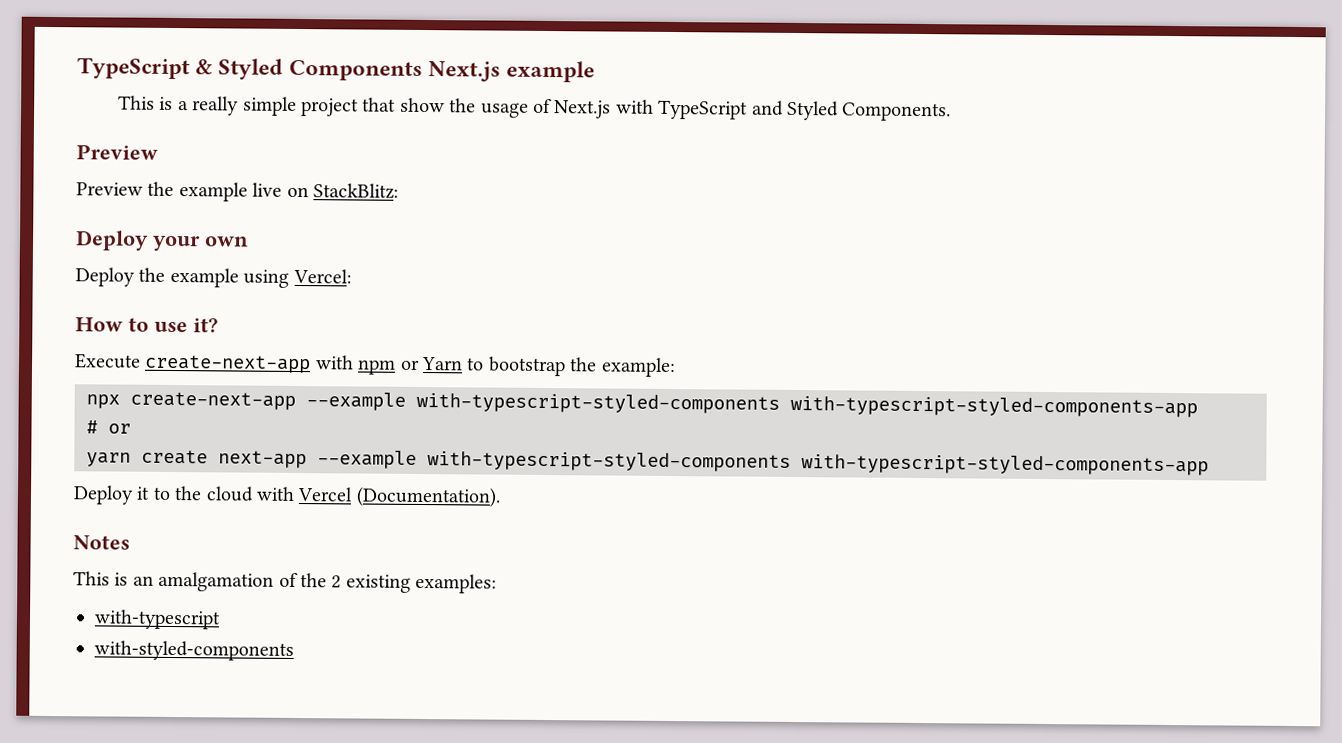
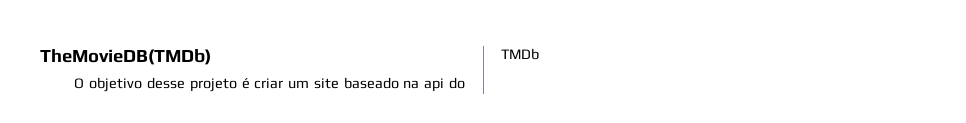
- TypeScript & Styled Components Next.js example
- This is a really simple project that show the usage of Next.js with TypeScript and Styled Components.
- Preview
- Preview the example live on StackBlitz:
- Deploy your own
- Deploy the example using Vercel:
- How to use it?
- Execute create-next-app with npm or Yarn to bootstrap the example:
- npx create-next-app --example with-typescript-styled-components with-typescript-styled-components-app
- # or
- yarn create next-app --example with-typescript-styled-components with-typescript-styled-components-app
- Deploy it to the cloud with Vercel (Documentation).
- Notes
- This is an amalgamation of the 2 existing examples:
- with-typescript
- with-styled-components
+ TheMovieDB(TMDb)
+ O objetivo desse projeto é criar um site baseado na api do TMDb

